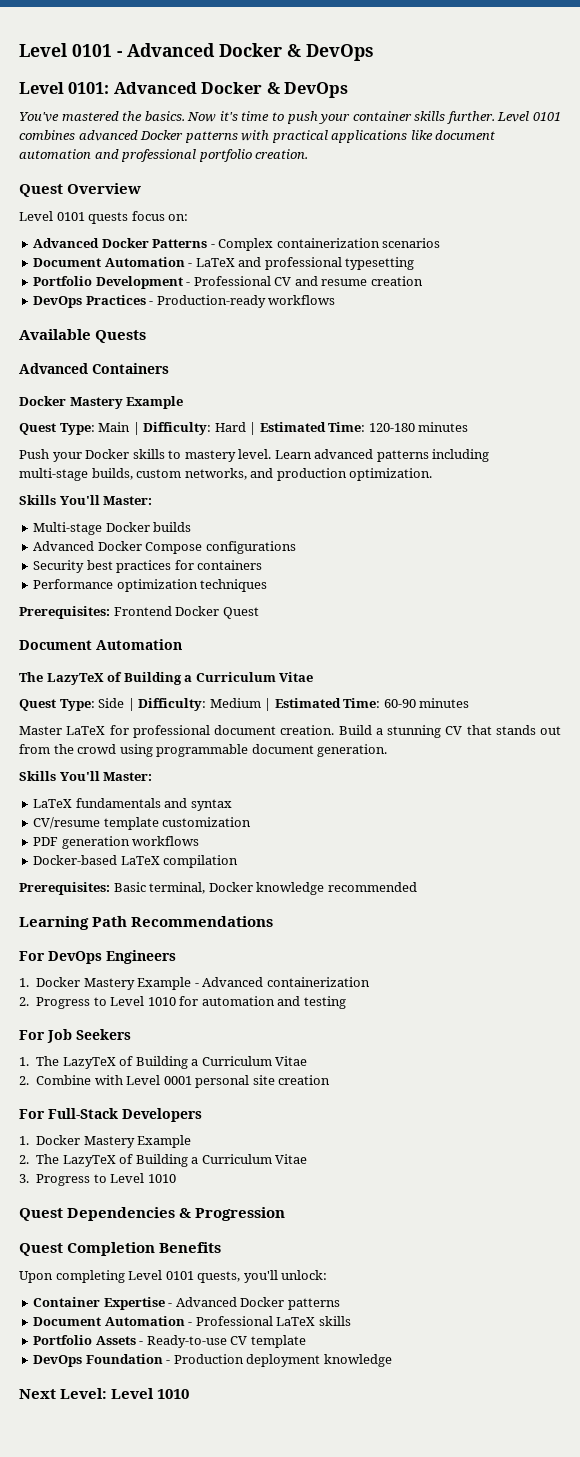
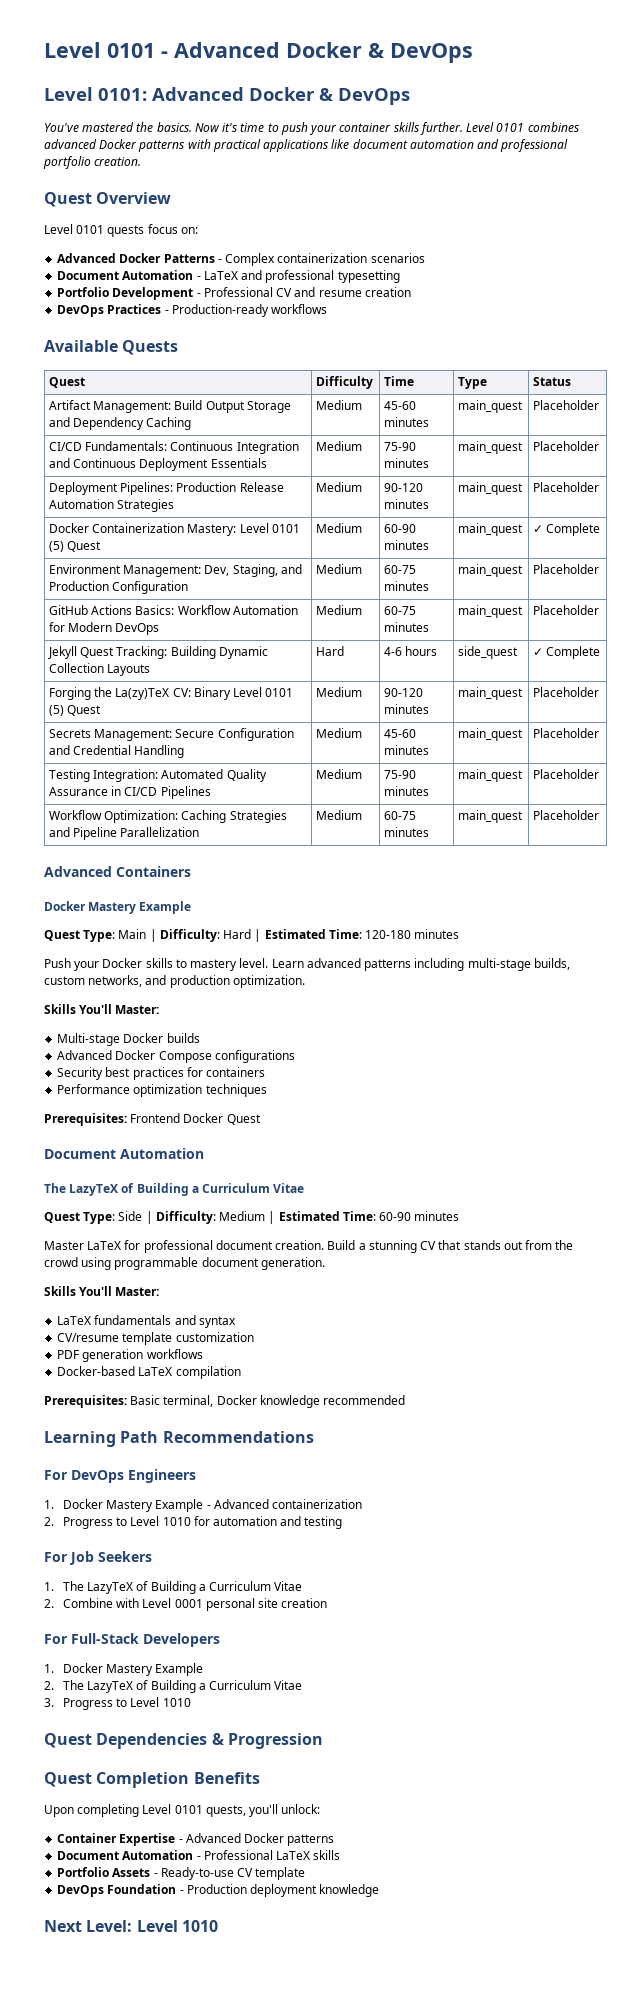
+ Quest | Difficulty | Time | Type | Status
+ Artifact Management: Build Output Storage and Dependency Caching | Medium | 45-60 minutes | main_quest | Placeholder
+ CI/CD Fundamentals: Continuous Integration and Continuous Deployment Essentials | Medium | 75-90 minutes | main_quest | Placeholder
+ Deployment Pipelines: Production Release Automation Strategies | Medium | 90-120 minutes | main_quest | Placeholder
+ Docker Containerization Mastery: Level 0101 (5) Quest | Medium | 60-90 minutes | main_quest | ✓ Complete
+ Environment Management: Dev, Staging, and Production Configuration | Medium | 60-75 minutes | main_quest | Placeholder
+ GitHub Actions Basics: Workflow Automation for Modern DevOps | Medium | 60-75 minutes | main_quest | Placeholder
+ Jekyll Quest Tracking: Building Dynamic Collection Layouts | Hard | 4-6 hours | side_quest | ✓ Complete
+ Forging the La(zy)TeX CV: Binary Level 0101 (5) Quest | Medium | 90-120 minutes | main_quest | Placeholder
+ Secrets Management: Secure Configuration and Credential Handling | Medium | 45-60 minutes | main_quest | Placeholder
+ Testing Integration: Automated Quality Assurance in CI/CD Pipelines | Medium | 75-90 minutes | main_quest | Placeholder
+ Workflow Optimization: Caching Strategies and Pipeline Parallelization | Medium | 60-75 minutes | main_quest | Placeholder

